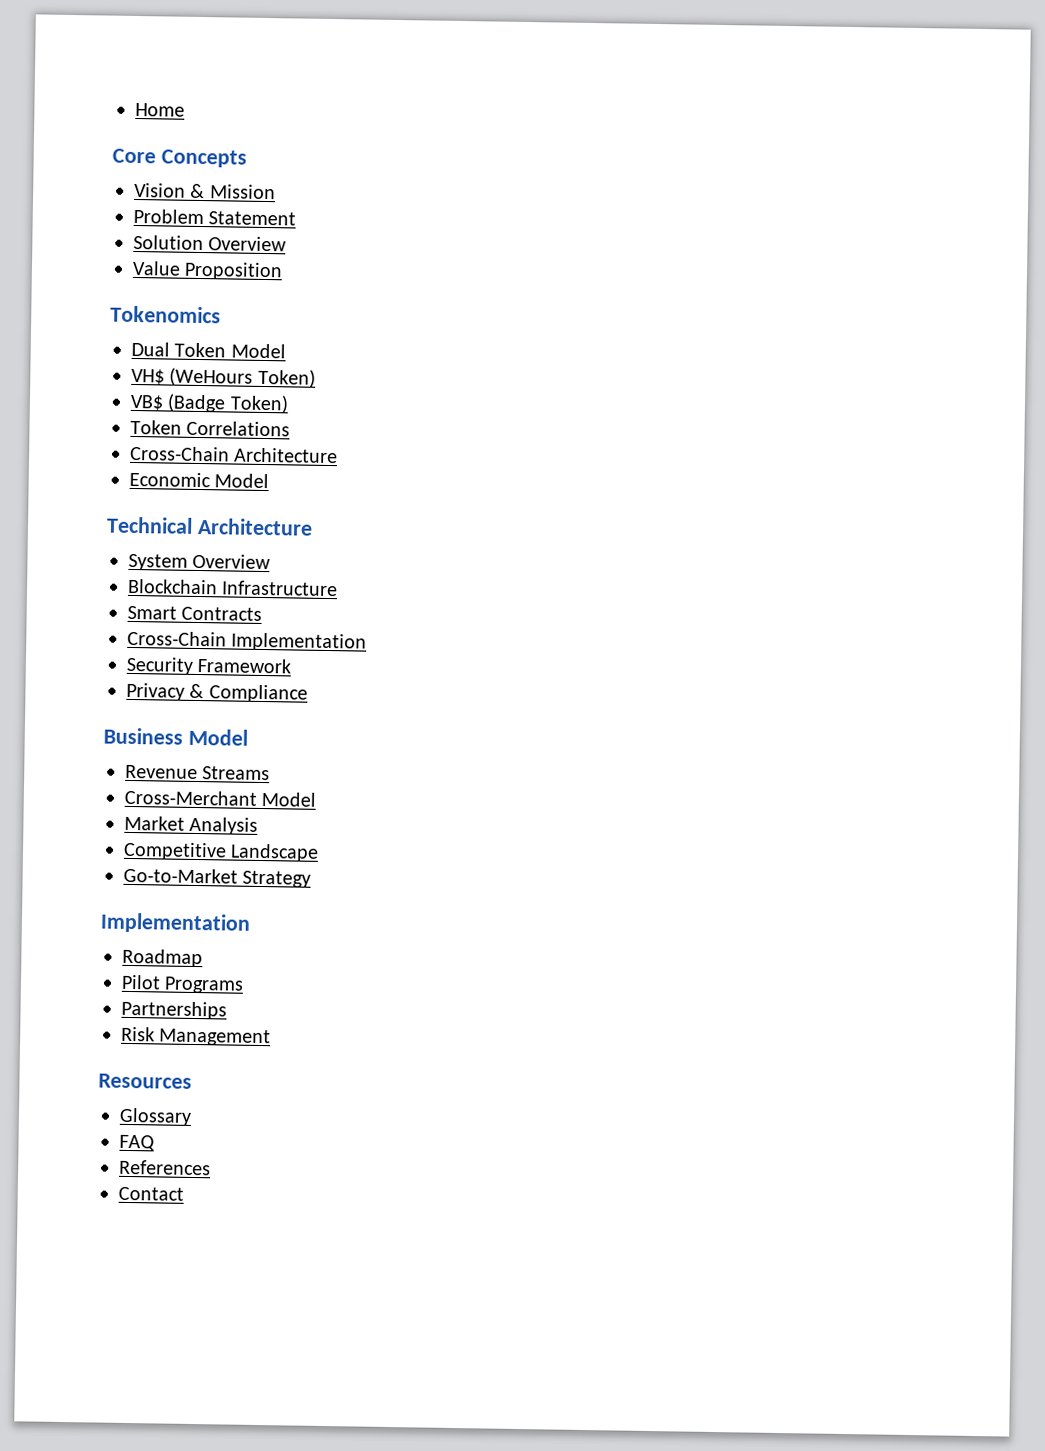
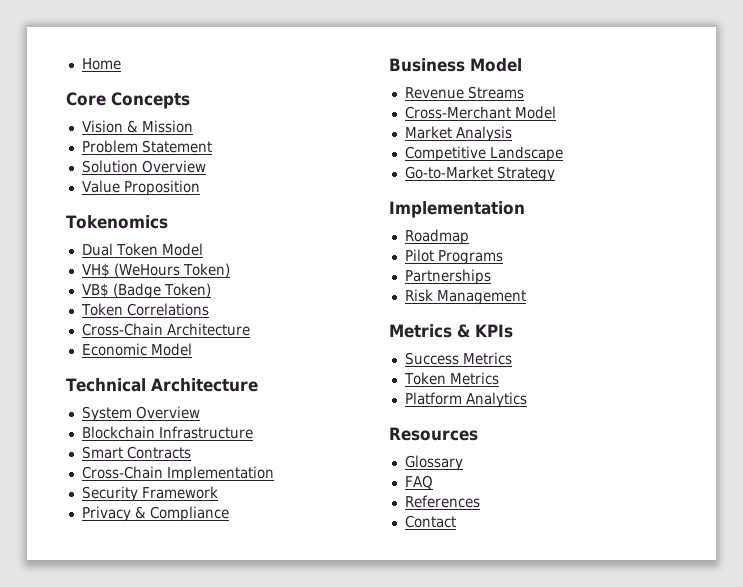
+ Metrics & KPIs
+ Success Metrics
+ Token Metrics
+ Platform Analytics

